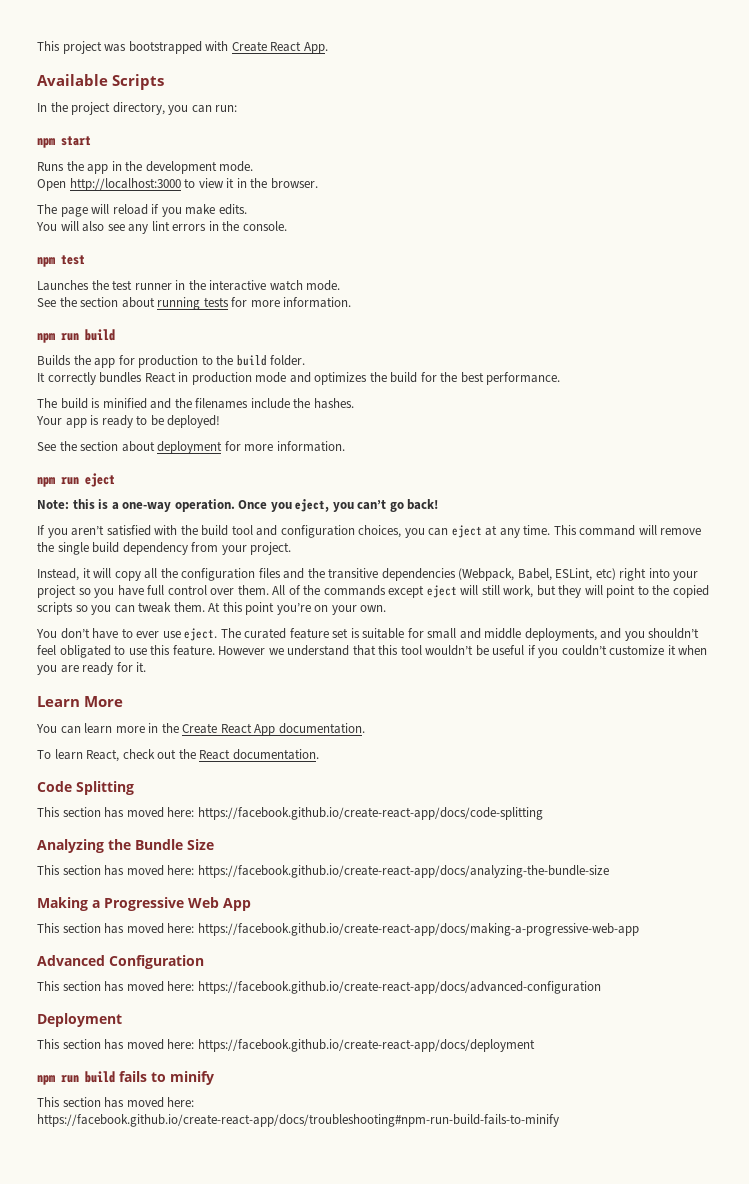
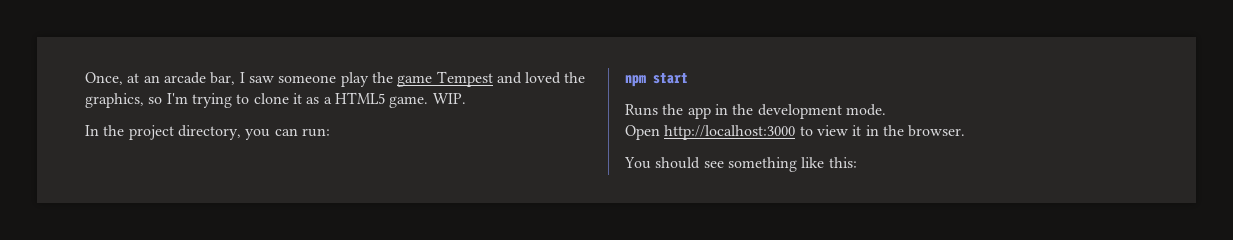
- This project was bootstrapped with Create React App.
- Available Scripts
+ Once, at an arcade bar, I saw someone play the game Tempest and loved the graphics, so I'm trying to clone it as a HTML5 game. WIP.
- The page will reload if you make edits.
- You will also see any lint errors in the console.
- npm test
- Launches the test runner in the interactive watch mode.
- See the section about running tests for more information.
- npm run build
- Builds the app for production to the build folder.
- It correctly bundles React in production mode and optimizes the build for the best performance.
- The build is minified and the filenames include the hashes.
- Your app is ready to be deployed!
- See the section about deployment for more information.
- npm run eject
- Note: this is a one-way operation. Once you eject, you can’t go back!
- If you aren’t satisfied with the build tool and configuration choices, you can eject at any time. This command will remove the single build dependency from your project.
- Instead, it will copy all the configuration files and the transitive dependencies (Webpack, Babel, ESLint, etc) right into your project so you have full control over them. All of the commands except eject will still work, but they will point to the copied scripts so you can tweak them. At this point you’re on your own.
- You don’t have to ever use eject. The curated feature set is suitable for small and middle deployments, and you shouldn’t feel obligated to use this feature. However we understand that this tool wouldn’t be useful if you couldn’t customize it when you are ready for it.
- Learn More
- You can learn more in the Create React App documentation.
- To learn React, check out the React documentation.
- Code Splitting
- This section has moved here: https://facebook.github.io/create-react-app/docs/code-splitting
- Analyzing the Bundle Size
- This section has moved here: https://facebook.github.io/create-react-app/docs/analyzing-the-bundle-size
- Making a Progressive Web App
- This section has moved here: https://facebook.github.io/create-react-app/docs/making-a-progressive-web-app
- Advanced Configuration
- This section has moved here: https://facebook.github.io/create-react-app/docs/advanced-configuration
- Deployment
- This section has moved here: https://facebook.github.io/create-react-app/docs/deployment
- npm run build fails to minify
- This section has moved here: https://facebook.github.io/create-react-app/docs/troubleshooting#npm-run-build-fails-to-minify
+ You should see something like this:

